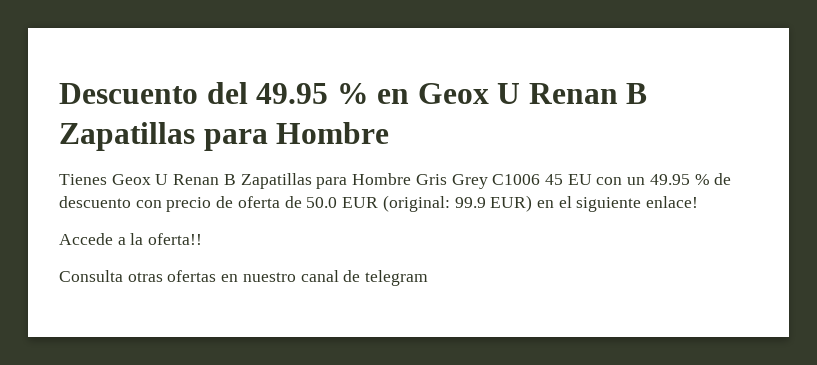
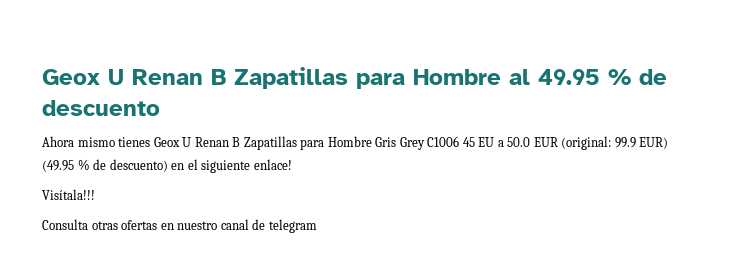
- Descuento del 49.95 % en Geox U Renan B Zapatillas para Hombre
- Tienes Geox U Renan B Zapatillas para Hombre Gris Grey C1006 45 EU con un 49.95 % de descuento con precio de oferta de 50.0 EUR (original: 99.9 EUR) en el siguiente enlace!
+ Geox U Renan B Zapatillas para Hombre al 49.95 % de descuento
+ Ahora mismo tienes Geox U Renan B Zapatillas para Hombre Gris Grey C1006 45 EU a 50.0 EUR (original: 99.9 EUR) (49.95 % de descuento) en el siguiente enlace!
- Accede a la oferta!!
+ Visítala!!!

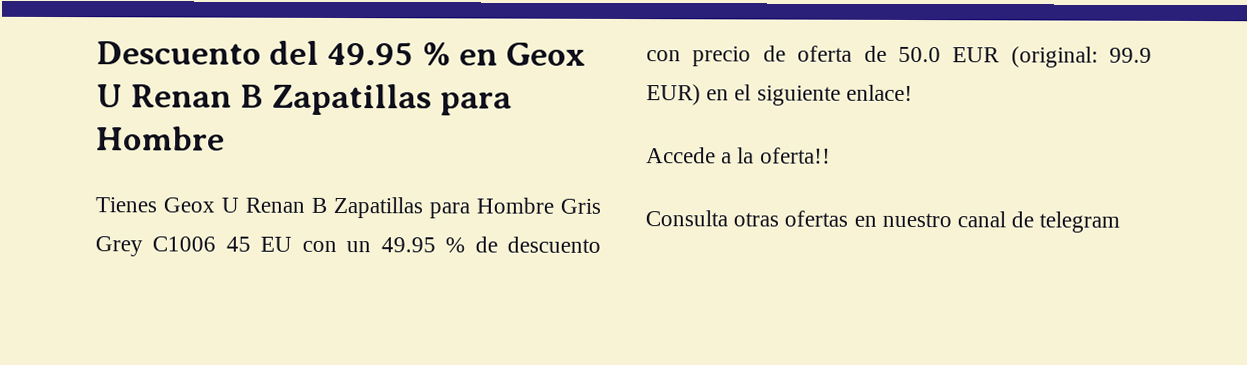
- Geox U Renan B Zapatillas para Hombre al 49.95 % de descuento
- Ahora mismo tienes Geox U Renan B Zapatillas para Hombre Gris Grey C1006 45 EU a 50.0 EUR (original: 99.9 EUR) (49.95 % de descuento) en el siguiente enlace!
+ Descuento del 49.95 % en Geox U Renan B Zapatillas para Hombre
+ Tienes Geox U Renan B Zapatillas para Hombre Gris Grey C1006 45 EU con un 49.95 % de descuento con precio de oferta de 50.0 EUR (original: 99.9 EUR) en el siguiente enlace!
- Visítala!!!
+ Accede a la oferta!!

